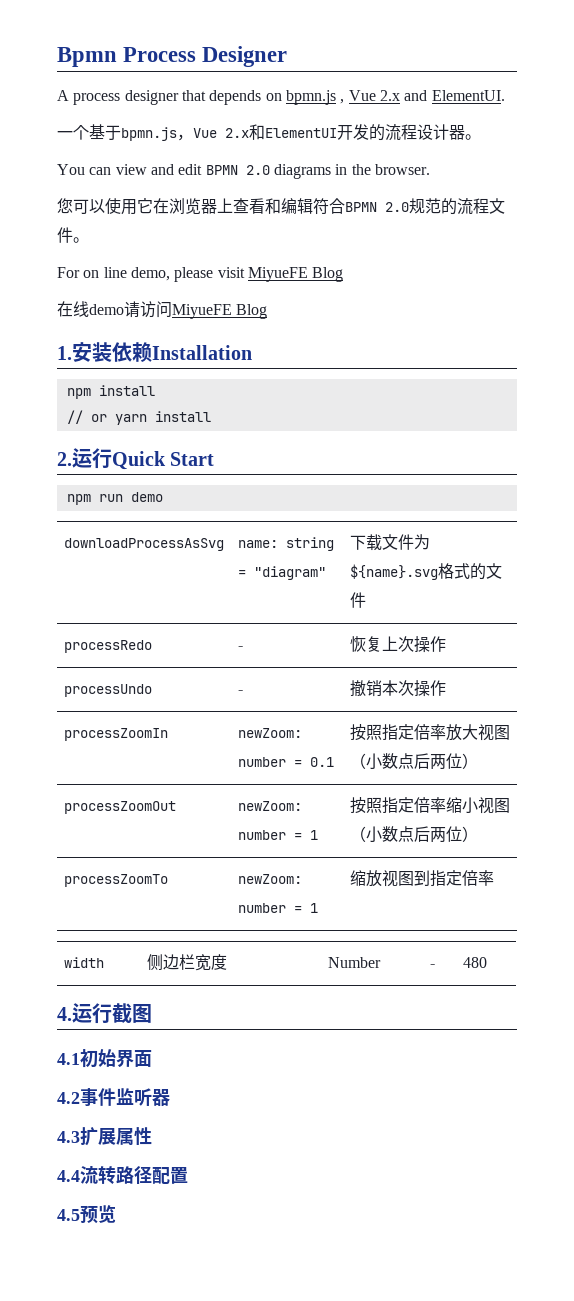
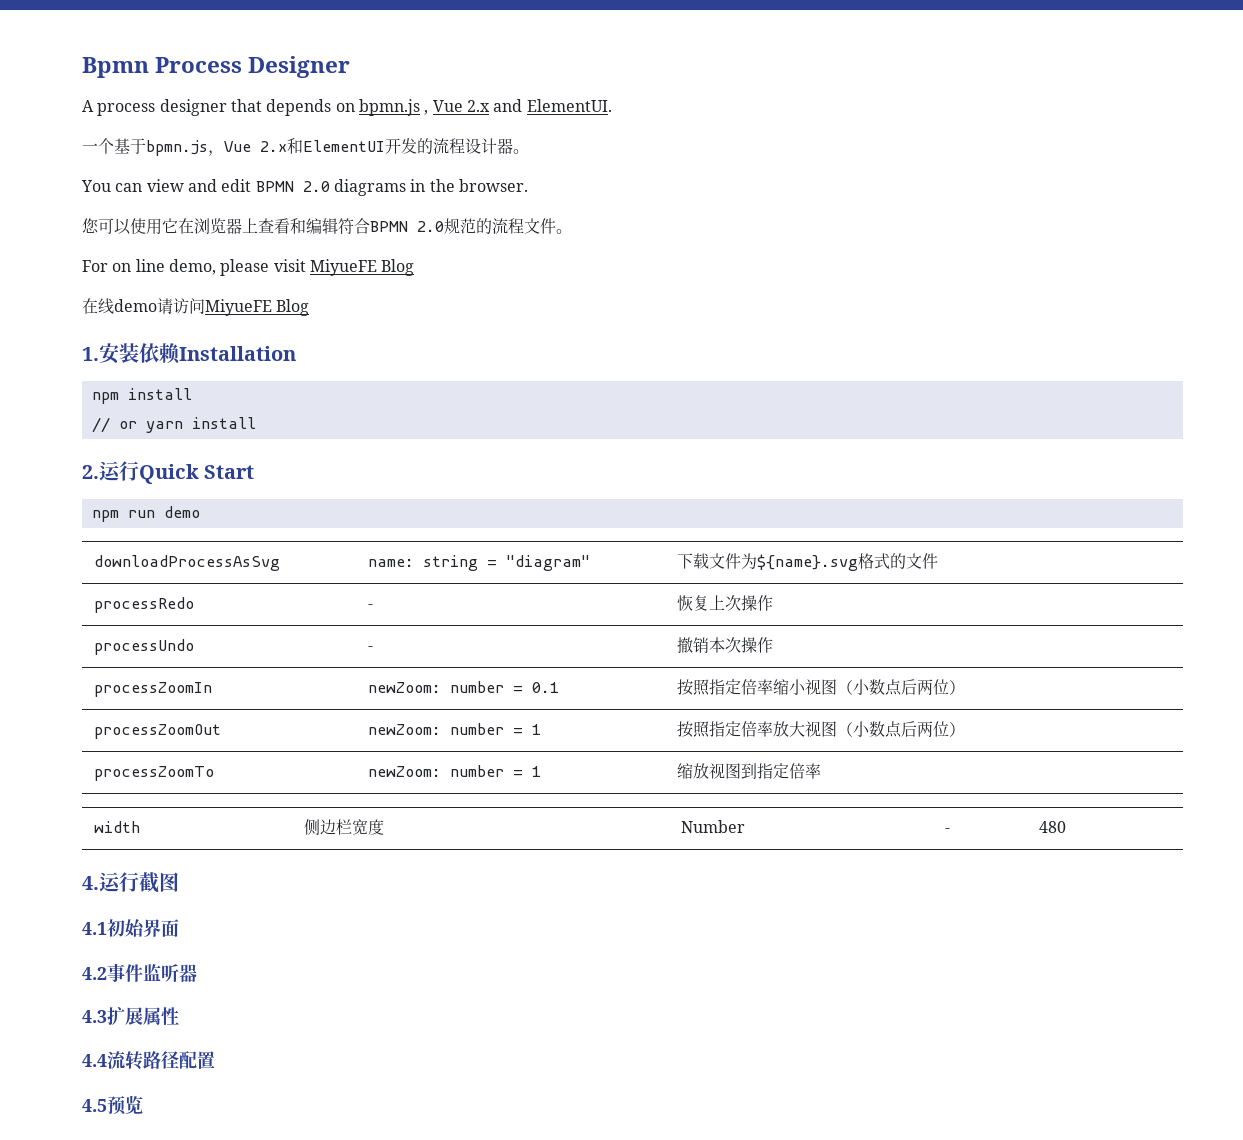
- processZoomIn | newZoom: number = 0.1 | 按照指定倍率放大视图（小数点后两位）
+ processZoomIn | newZoom: number = 0.1 | 按照指定倍率缩小视图（小数点后两位）
- processZoomOut | newZoom: number = 1 | 按照指定倍率缩小视图（小数点后两位）
+ processZoomOut | newZoom: number = 1 | 按照指定倍率放大视图（小数点后两位）

